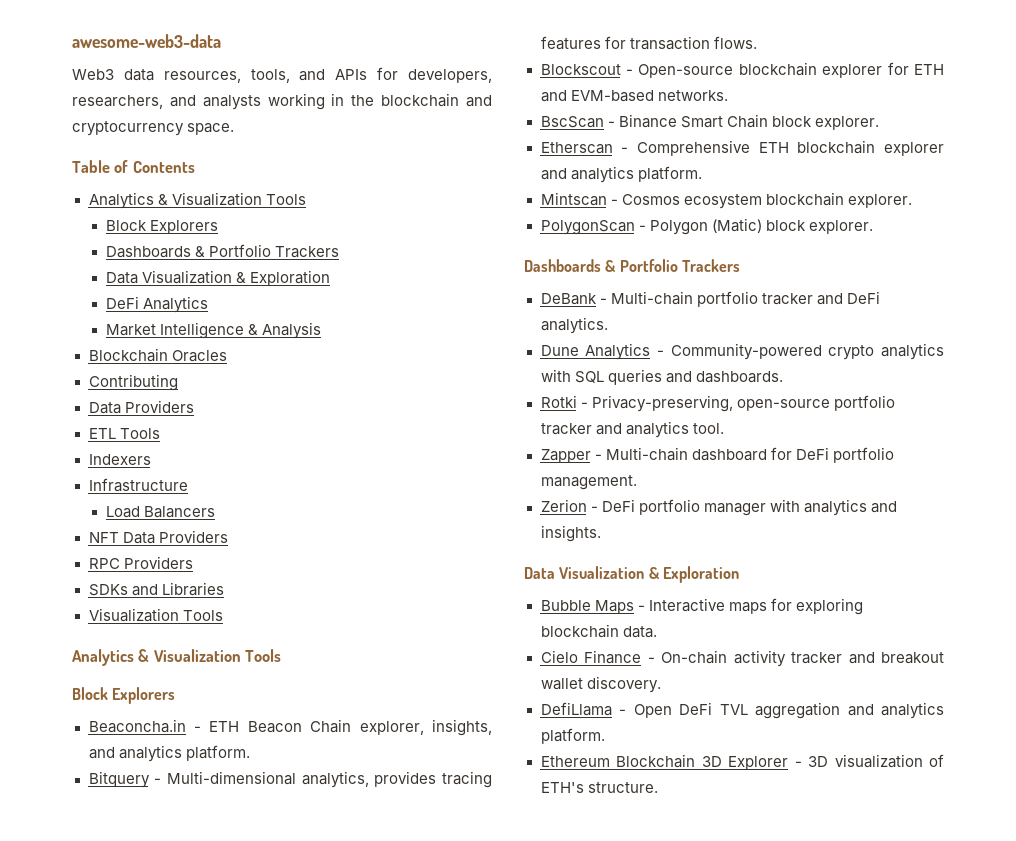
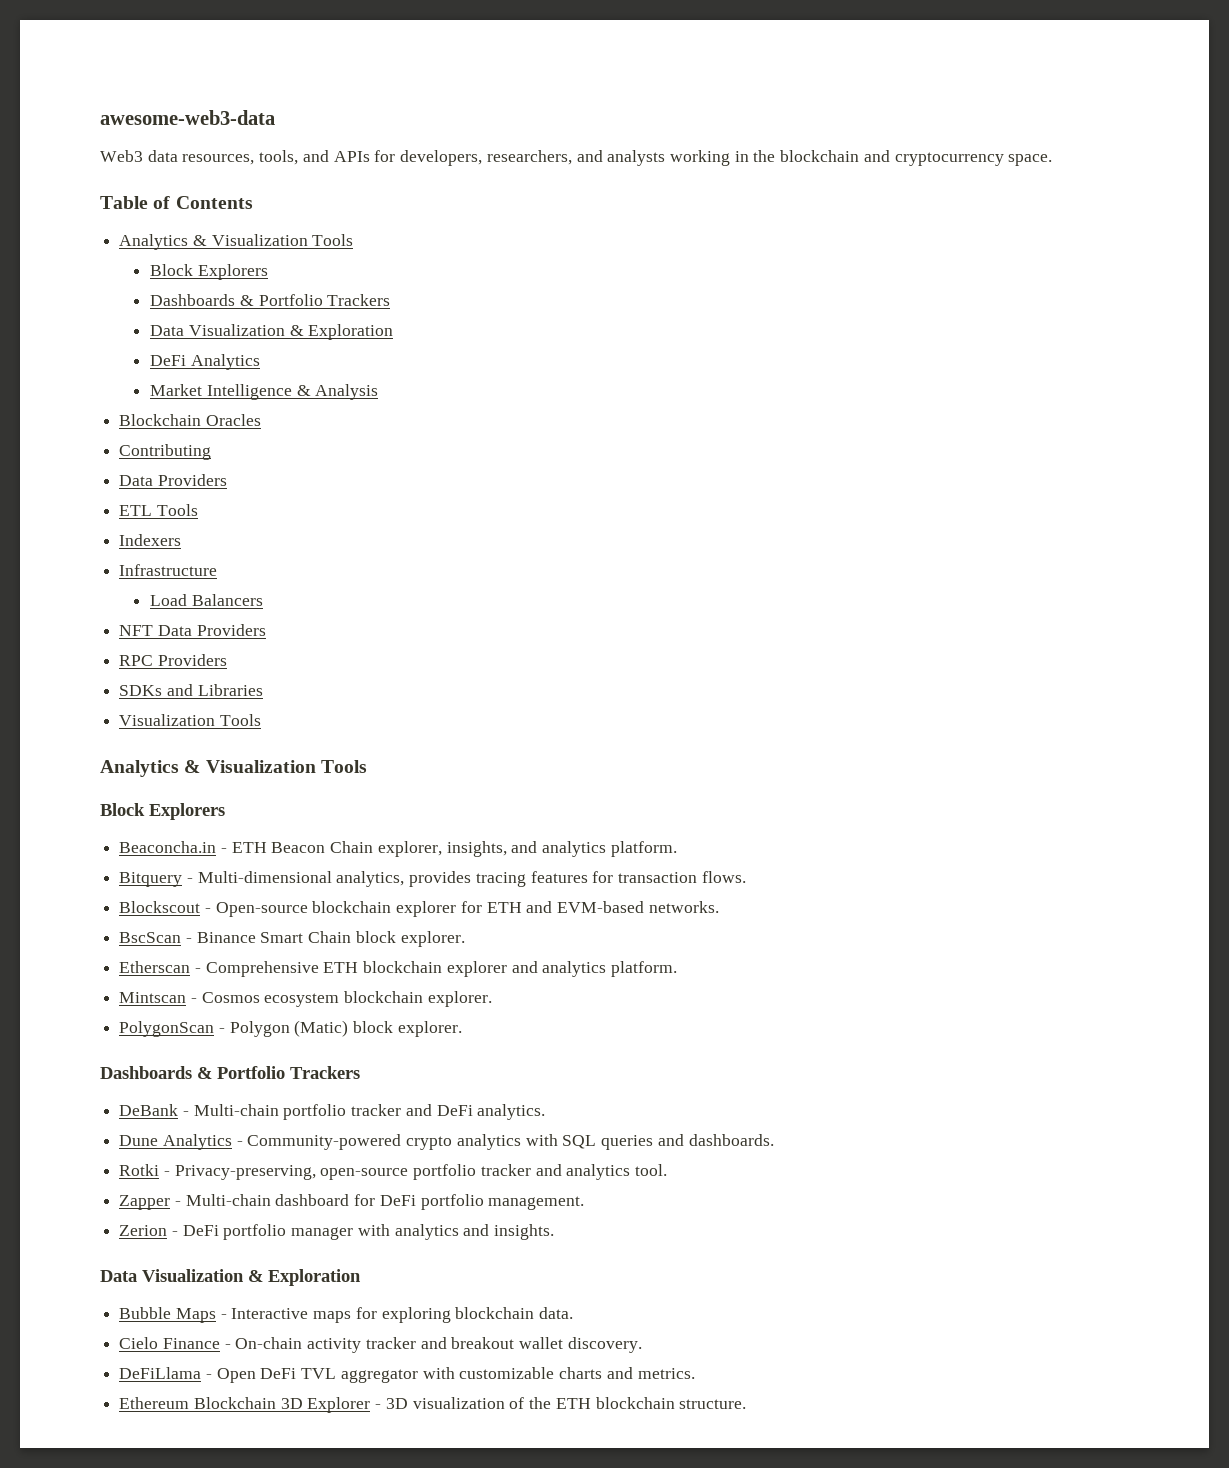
- DefiLlama - Open DeFi TVL aggregation and analytics platform.
+ DeFiLlama - Open DeFi TVL aggregator with customizable charts and metrics.
- Ethereum Blockchain 3D Explorer - 3D visualization of ETH's structure.
+ Ethereum Blockchain 3D Explorer - 3D visualization of the ETH blockchain structure.

